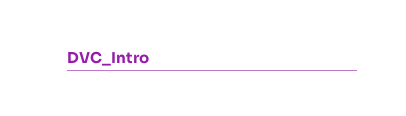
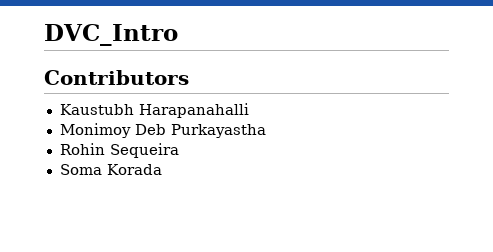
+ Contributors
+ Kaustubh Harapanahalli
+ Monimoy Deb Purkayastha
+ Rohin Sequeira
+ Soma Korada

